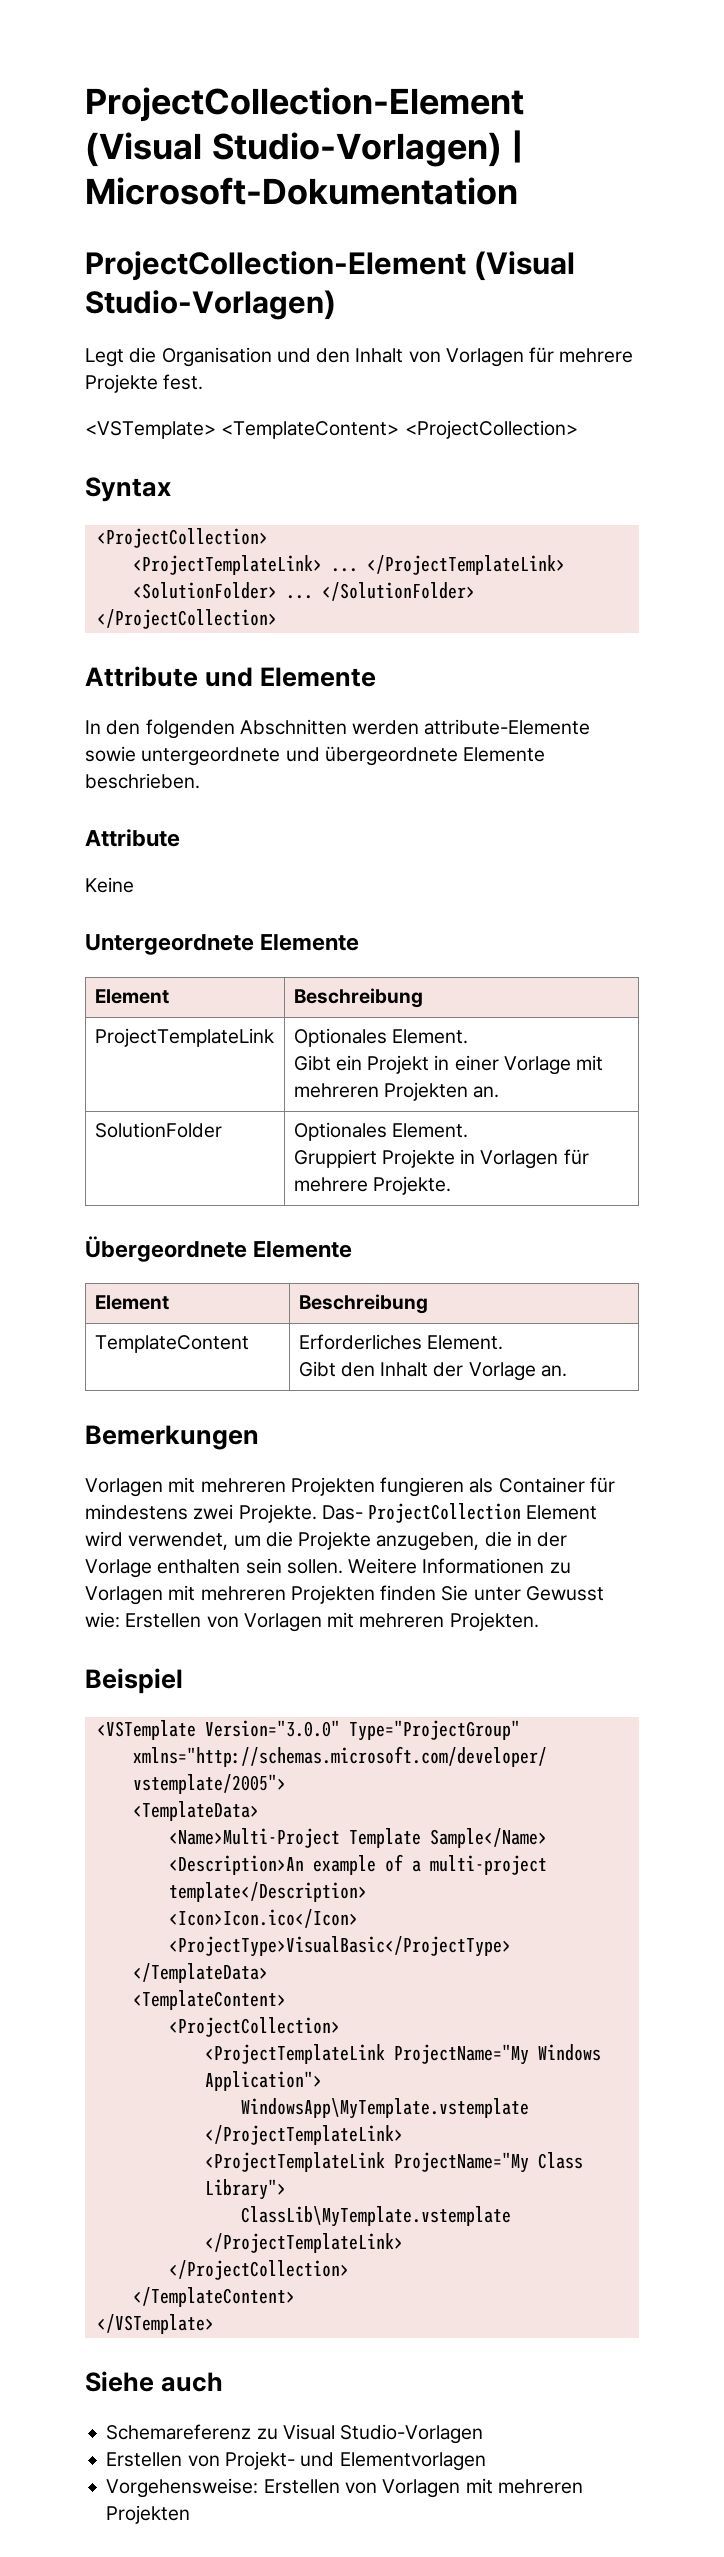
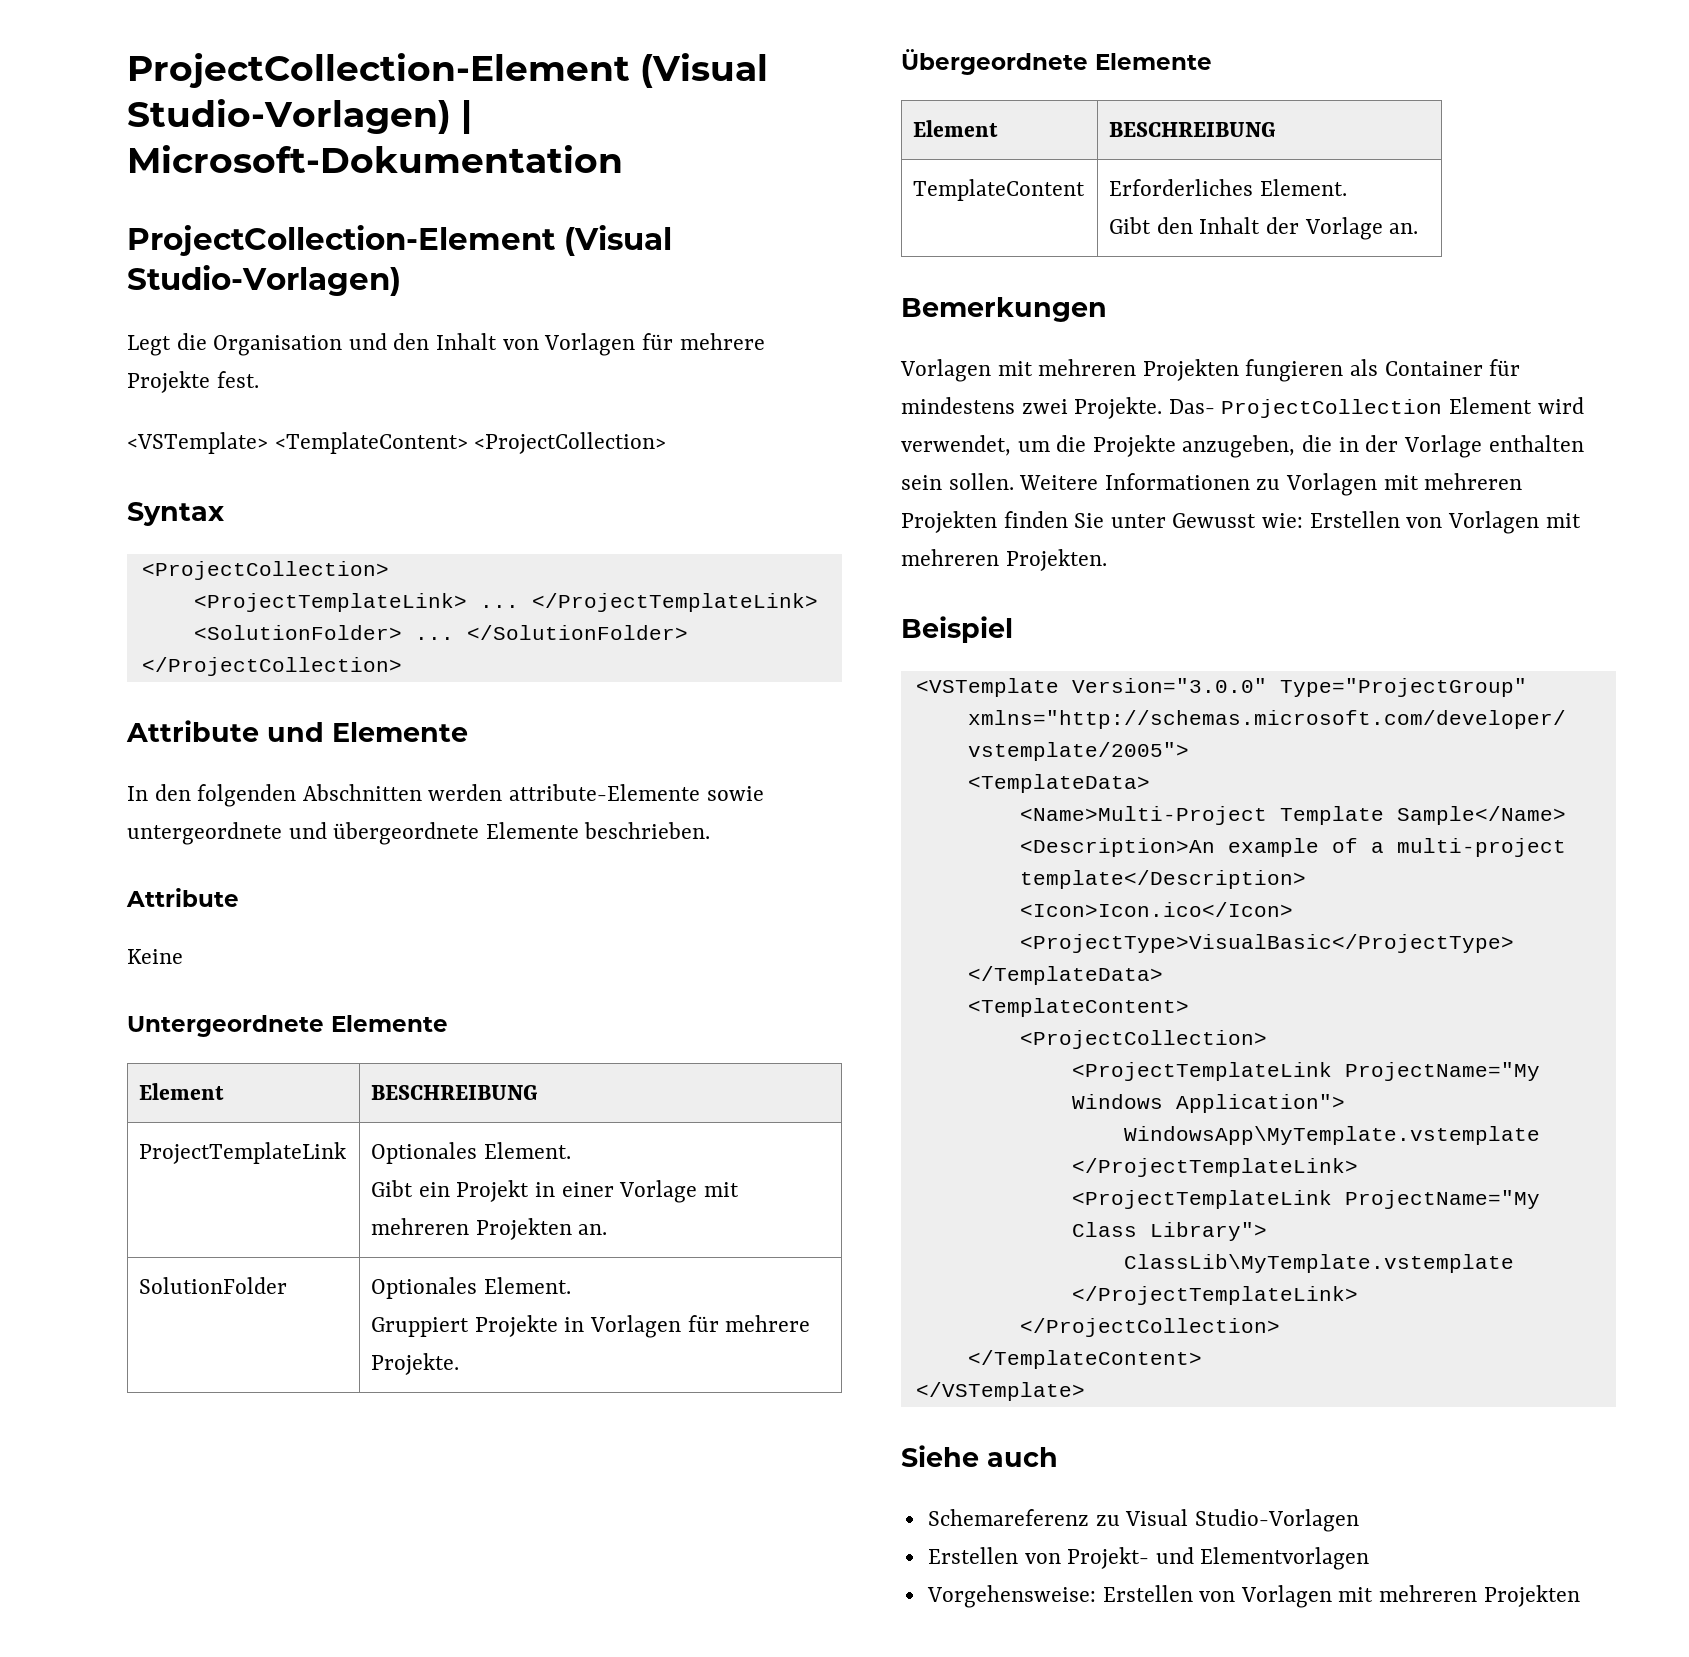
  Untergeordnete Elemente
- Element | Beschreibung
+ Element | BESCHREIBUNG
  Übergeordnete Elemente
- Element | Beschreibung
+ Element | BESCHREIBUNG

